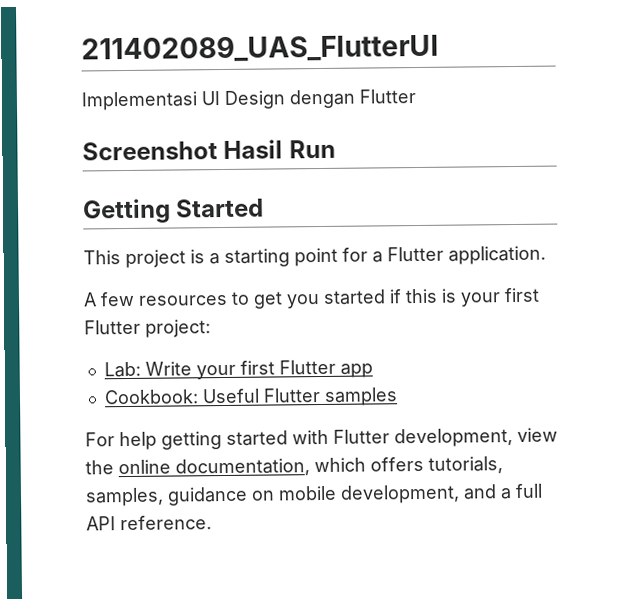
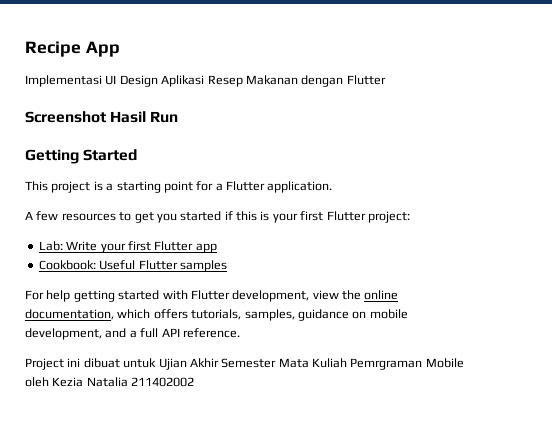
- 211402089_UAS_FlutterUI
+ Recipe App
- Implementasi UI Design dengan Flutter
+ Implementasi UI Design Aplikasi Resep Makanan dengan Flutter
+ Project ini dibuat untuk Ujian Akhir Semester Mata Kuliah Pemrgraman Mobile oleh Kezia Natalia 211402002

